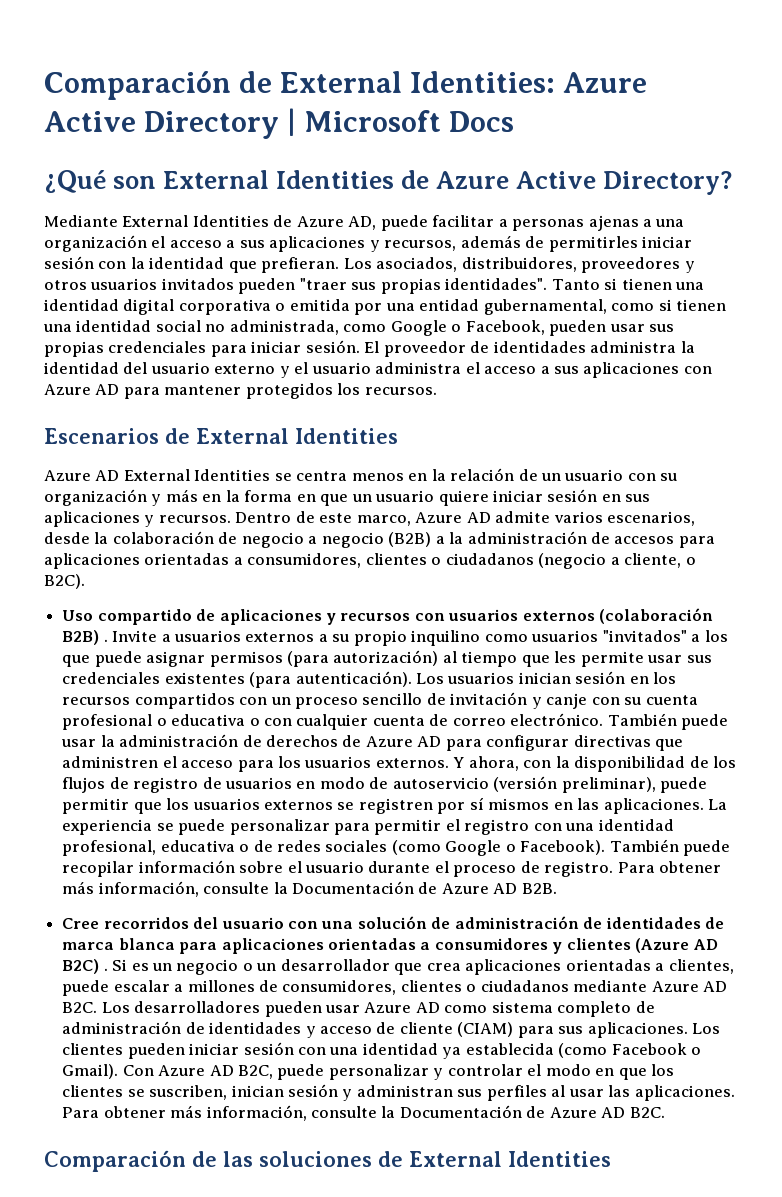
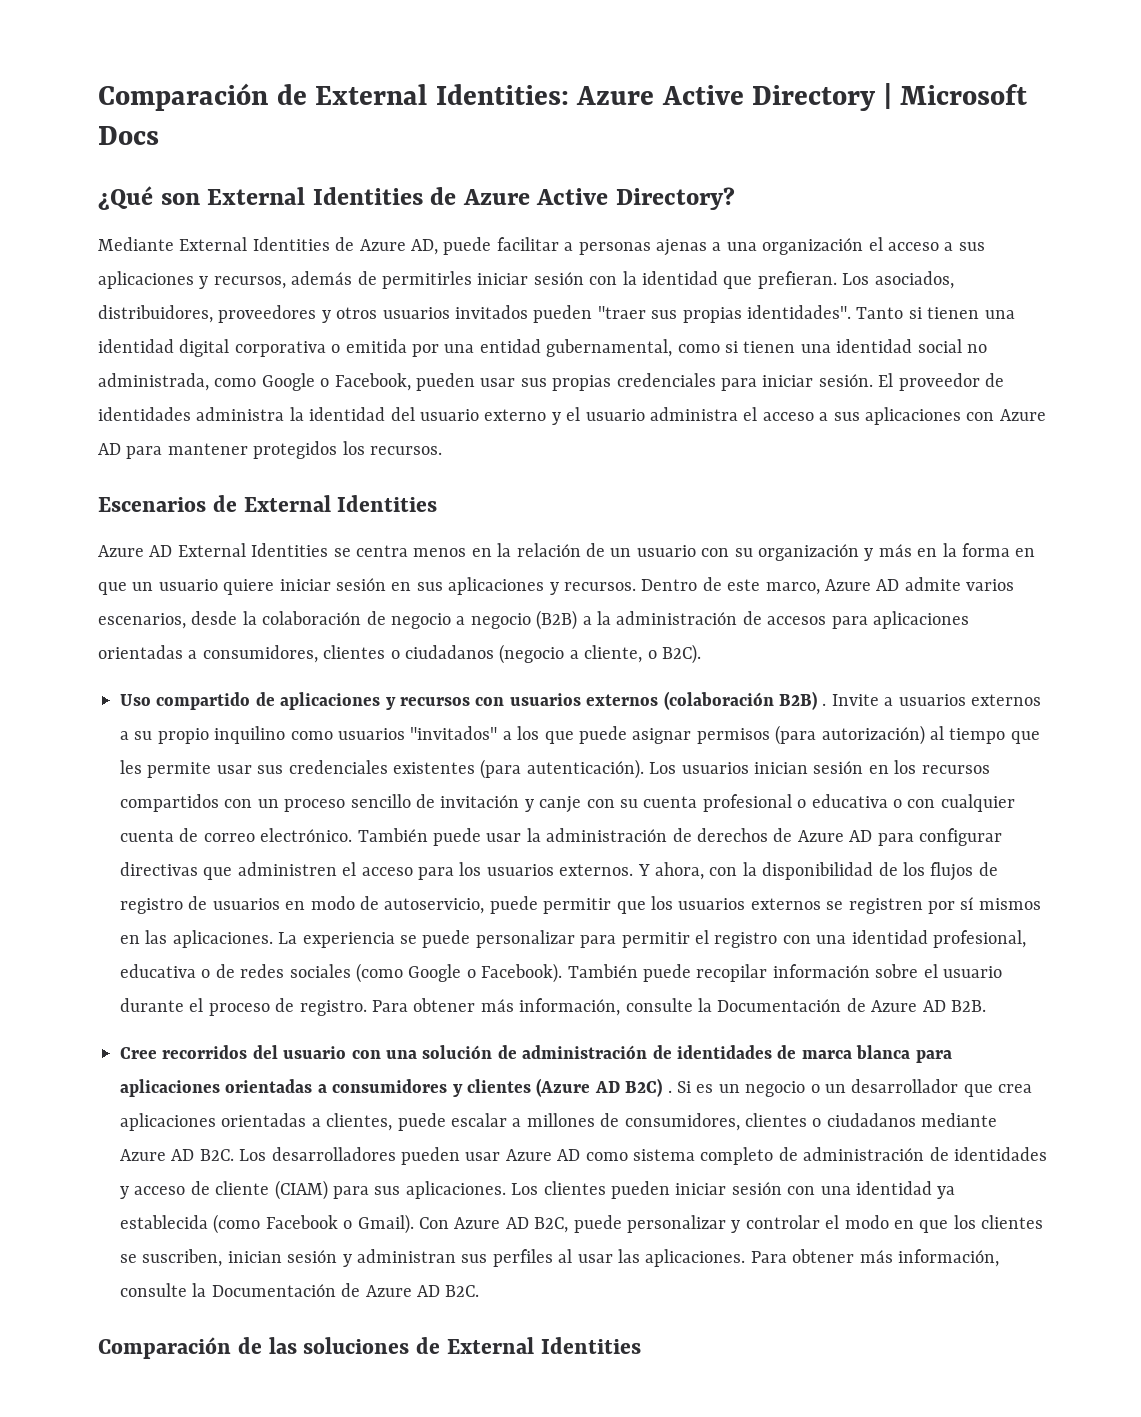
- Y ahora, con la disponibilidad de los flujos de registro de usuarios en modo de autoservicio (versión preliminar), puede permitir que los usuarios externos se registren por sí mismos en las aplicaciones.
+ Y ahora, con la disponibilidad de los flujos de registro de usuarios en modo de autoservicio, puede permitir que los usuarios externos se registren por sí mismos en las aplicaciones.

